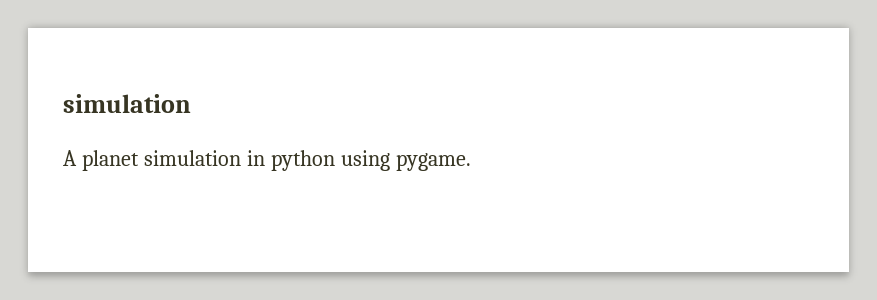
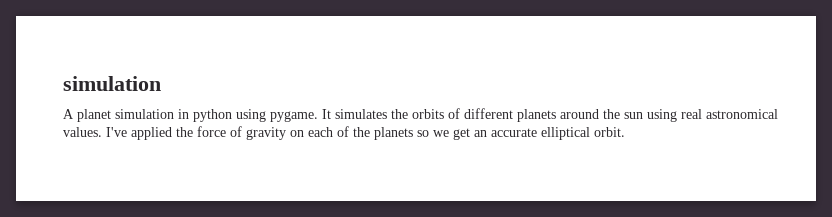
+ It simulates the orbits of different planets around the sun using real astronomical values. I've applied the force of gravity on each of the planets so we get an accurate elliptical orbit.

